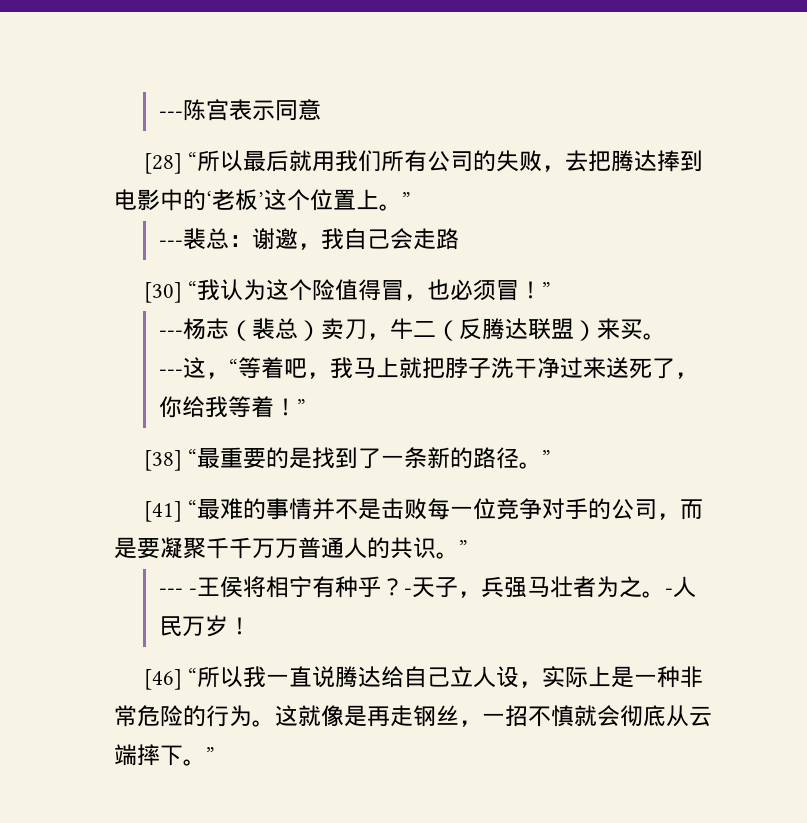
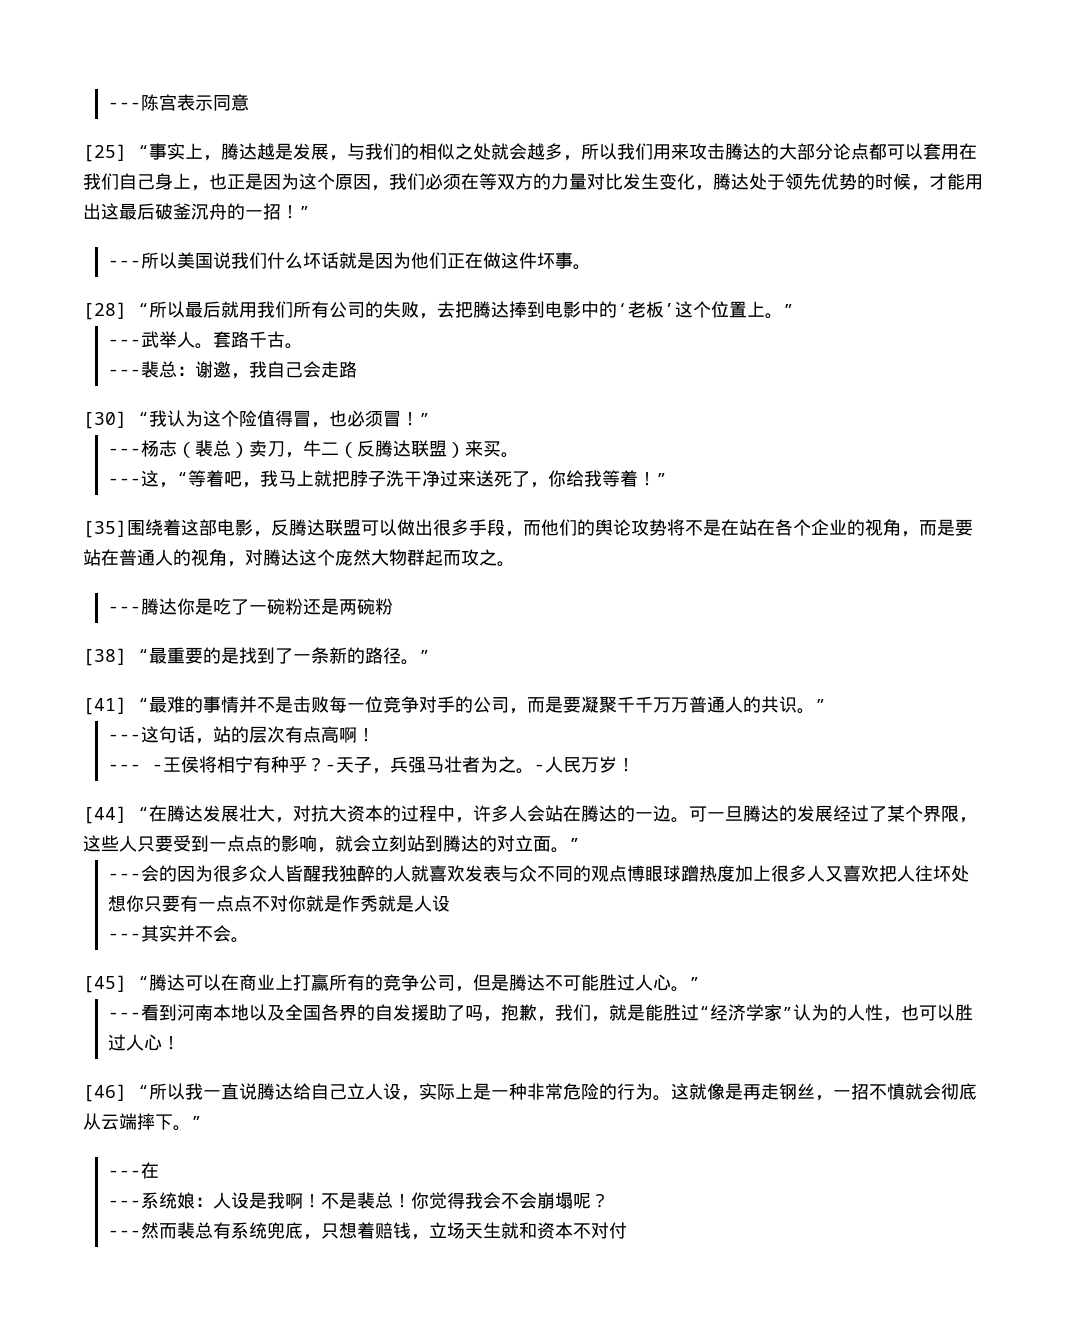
+ [25] “事实上，腾达越是发展，与我们的相似之处就会越多，所以我们用来攻击腾达的大部分论点都可以套用在我们自己身上，也正是因为这个原因，我们必须在等双方的力量对比发生变化，腾达处于领先优势的时候，才能用出这最后破釜沉舟的一招！”
+ ---所以美国说我们什么坏话就是因为他们正在做这件坏事。
+ ---武举人。套路千古。
+ [35]围绕着这部电影，反腾达联盟可以做出很多手段，而他们的舆论攻势将不是在站在各个企业的视角，而是要站在普通人的视角，对腾达这个庞然大物群起而攻之。
+ ---腾达你是吃了一碗粉还是两碗粉
+ ---这句话，站的层次有点高啊！
+ [44] “在腾达发展壮大，对抗大资本的过程中，许多人会站在腾达的一边。可一旦腾达的发展经过了某个界限，这些人只要受到一点点的影响，就会立刻站到腾达的对立面。”
+ ---会的因为很多众人皆醒我独醉的人就喜欢发表与众不同的观点博眼球蹭热度加上很多人又喜欢把人往坏处想你只要有一点点不对你就是作秀就是人设
+ ---其实并不会。
+ [45] “腾达可以在商业上打赢所有的竞争公司，但是腾达不可能胜过人心。”
+ ---看到河南本地以及全国各界的自发援助了吗，抱歉，我们，就是能胜过“经济学家”认为的人性，也可以胜过人心！
+ ---在
+ ---系统娘：人设是我啊！不是裴总！你觉得我会不会崩塌呢？
+ ---然而裴总有系统兜底，只想着赔钱，立场天生就和资本不对付

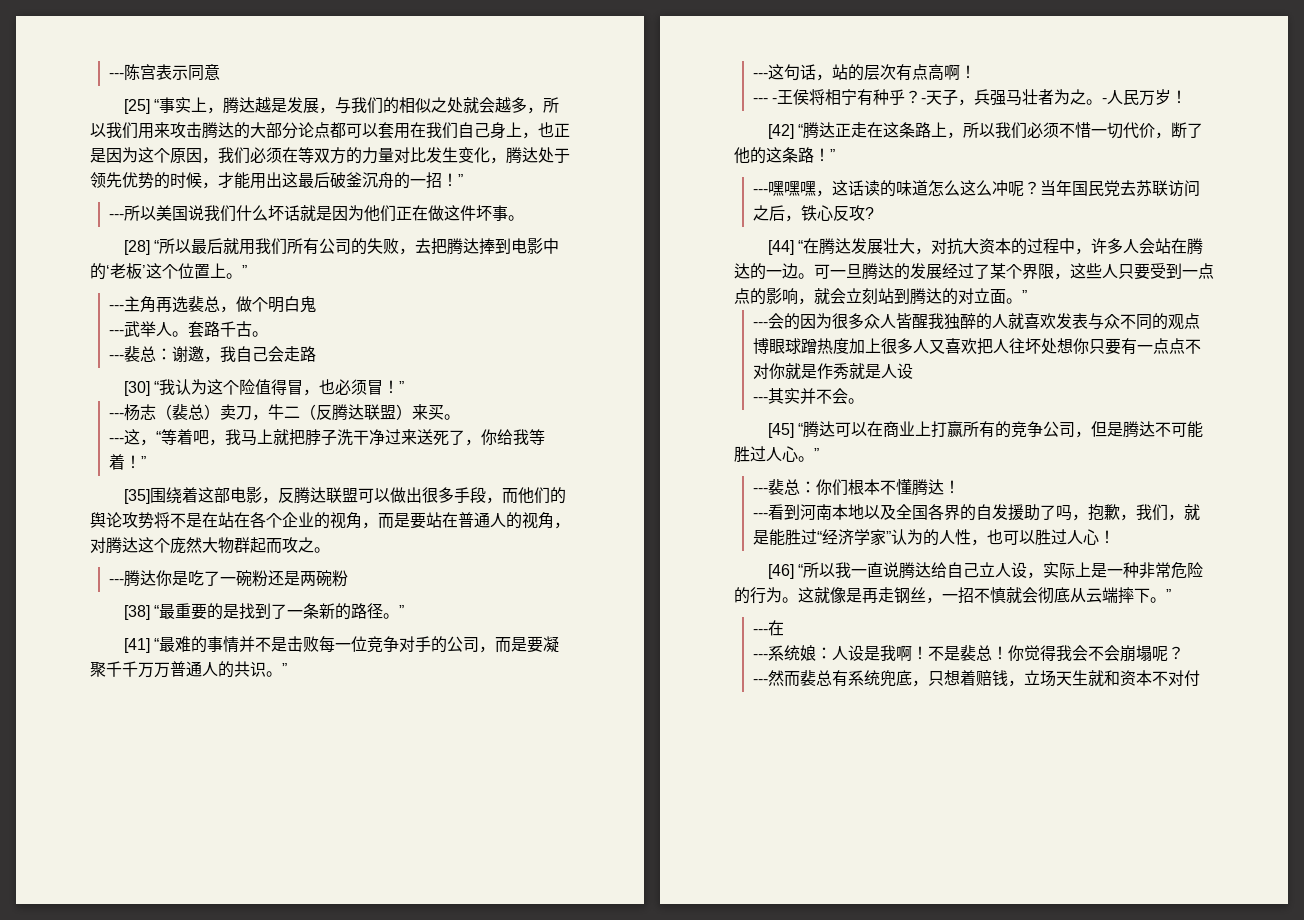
+ ---主角再选裴总，做个明白鬼
+ [42] “腾达正走在这条路上，所以我们必须不惜一切代价，断了他的这条路！”
+ ---嘿嘿嘿，这话读的味道怎么这么冲呢？当年国民党去苏联访问之后，铁心反攻?
+ ---裴总：你们根本不懂腾达！

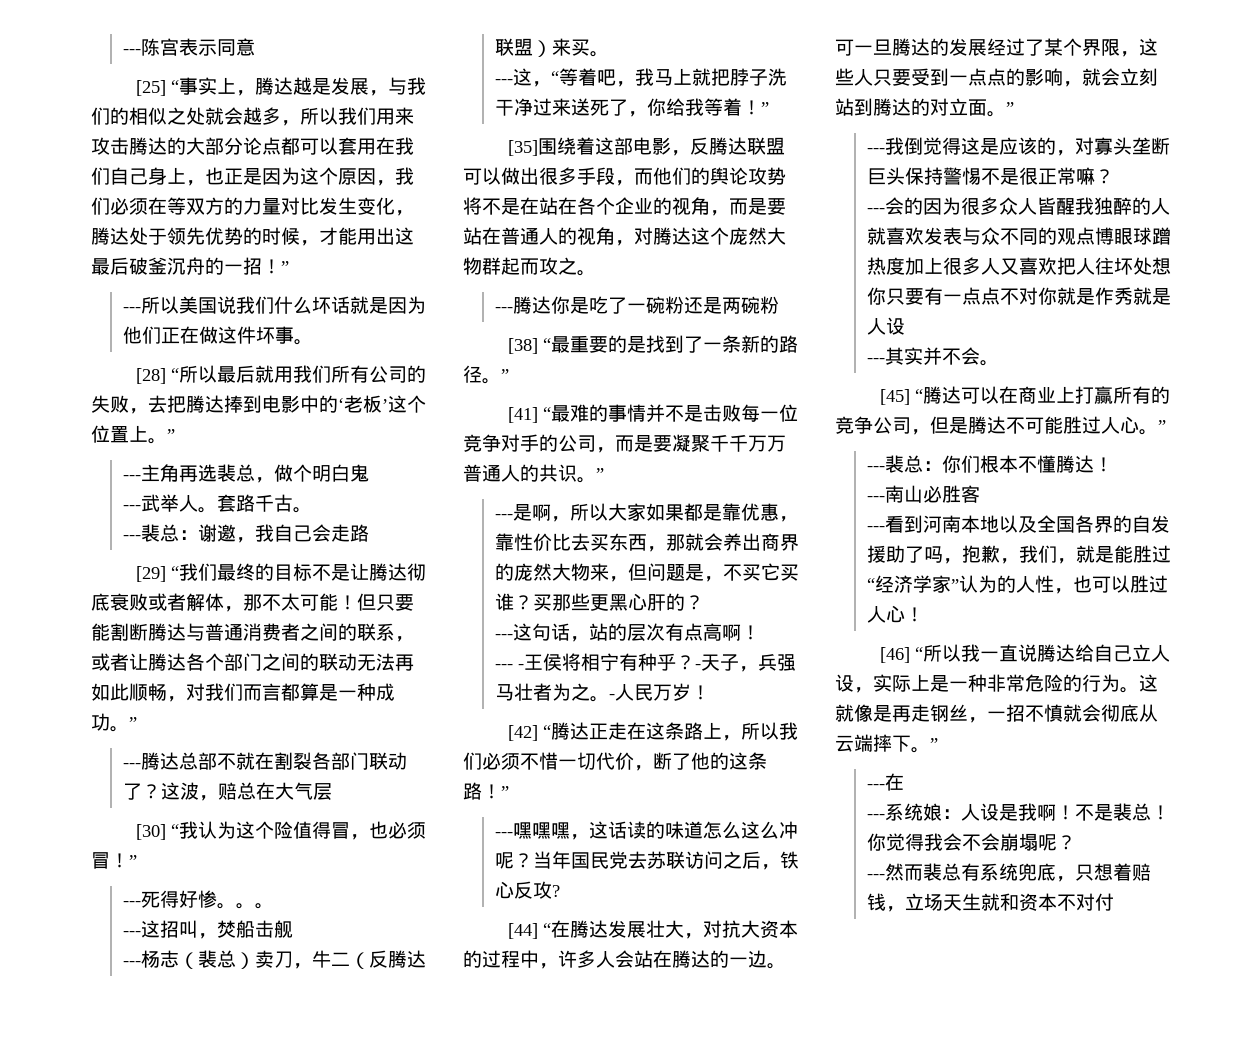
+ [29] “我们最终的目标不是让腾达彻底衰败或者解体，那不太可能！但只要能割断腾达与普通消费者之间的联系，或者让腾达各个部门之间的联动无法再如此顺畅，对我们而言都算是一种成功。”
+ ---腾达总部不就在割裂各部门联动了？这波，赔总在大气层
+ ---死得好惨。。。
+ ---这招叫，焚船击舰
+ ---是啊，所以大家如果都是靠优惠，靠性价比去买东西，那就会养出商界的庞然大物来，但问题是，不买它买谁？买那些更黑心肝的？
+ ---我倒觉得这是应该的，对寡头垄断巨头保持警惕不是很正常嘛？
+ ---南山必胜客

